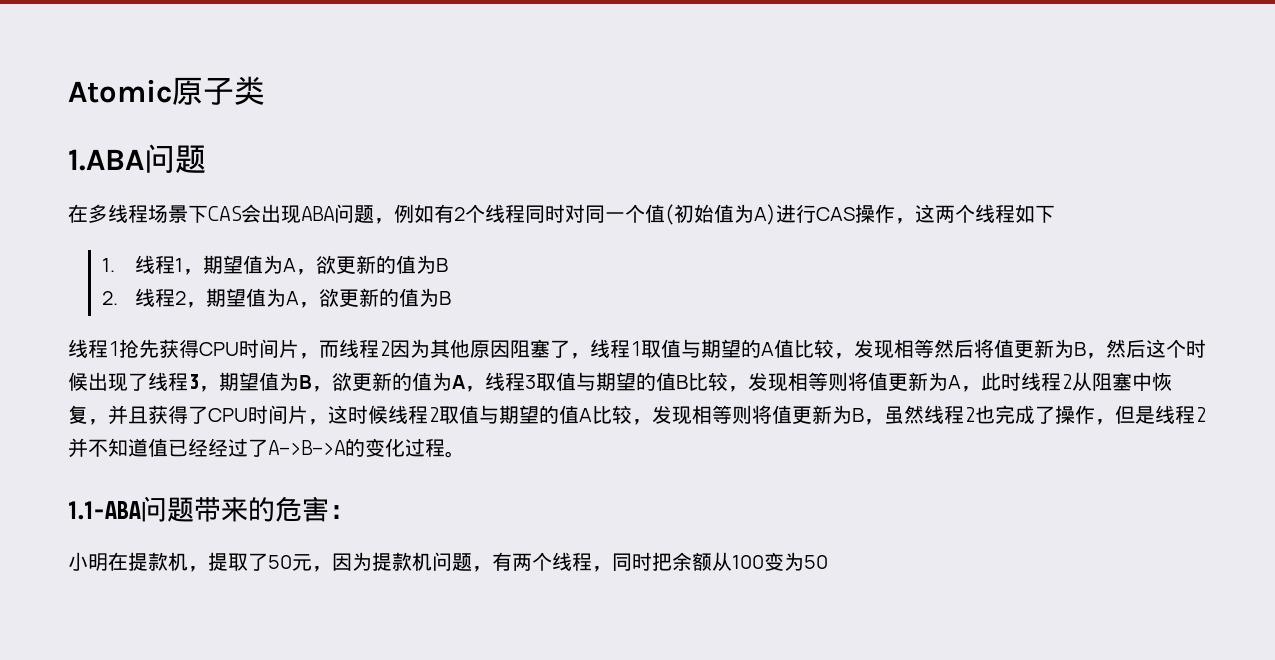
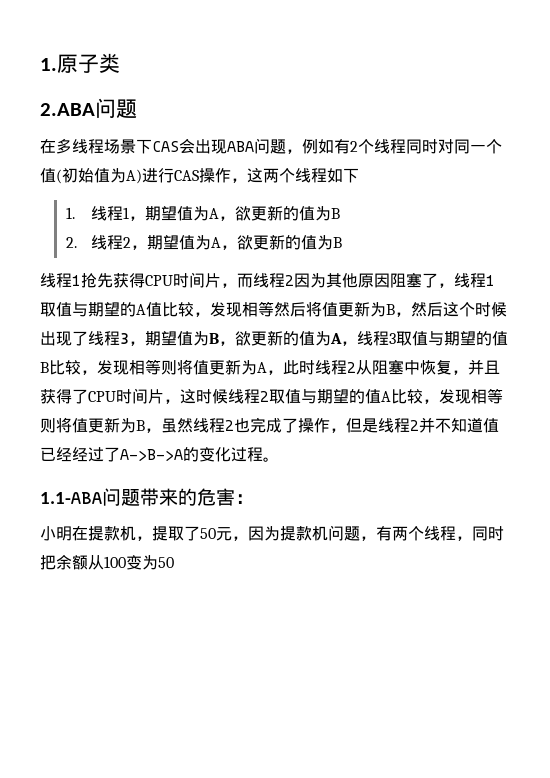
- Atomic原子类
+ 1.原子类
- 1.ABA问题
+ 2.ABA问题

